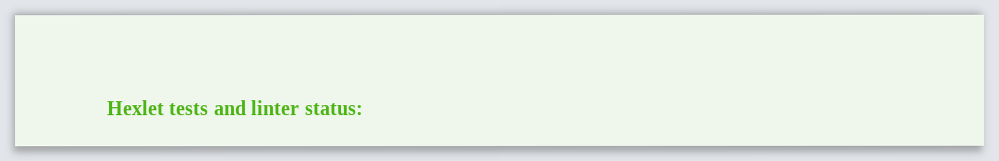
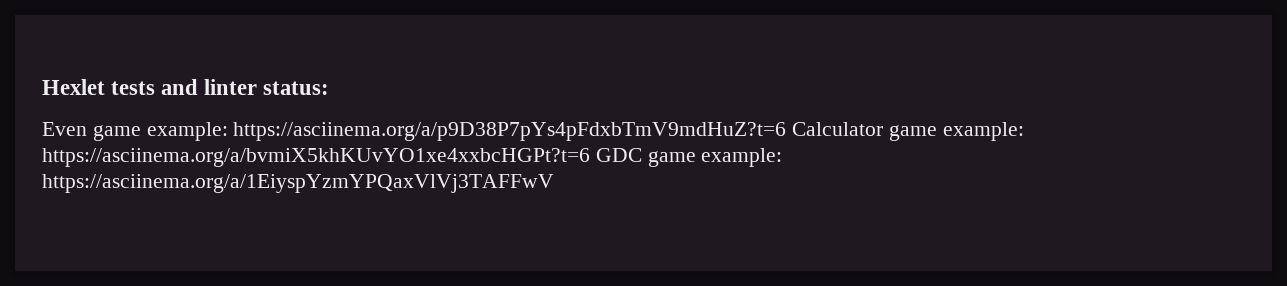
+ Even game example: https://asciinema.org/a/p9D38P7pYs4pFdxbTmV9mdHuZ?t=6 Calculator game example: https://asciinema.org/a/bvmiX5khKUvYO1xe4xxbcHGPt?t=6 GDC game example: https://asciinema.org/a/1EiyspYzmYPQaxVlVj3TAFFwV

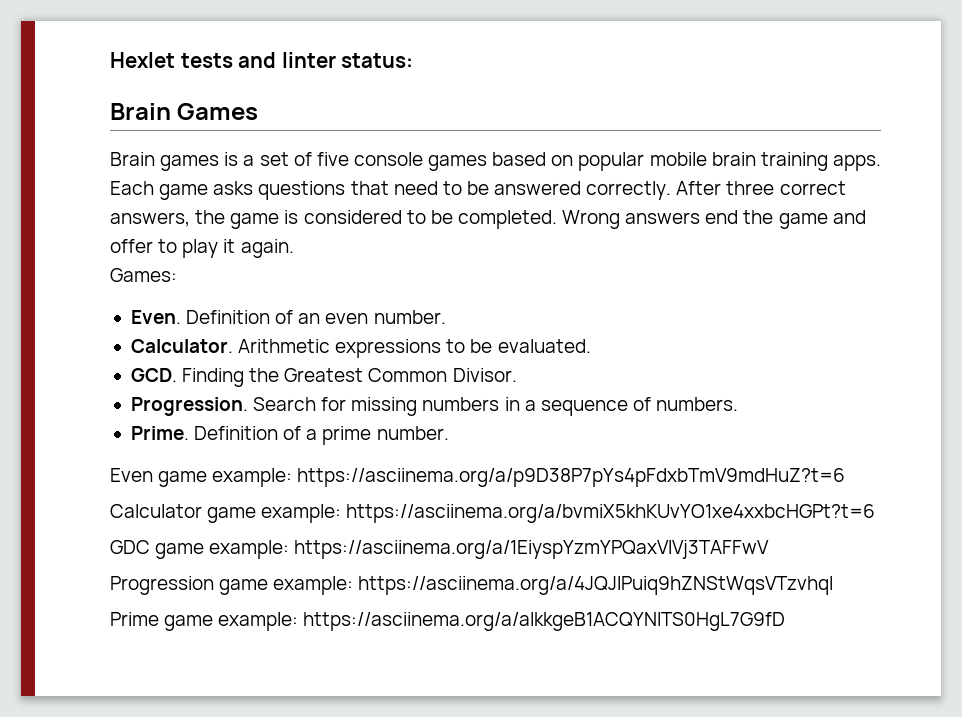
+ Brain Games
+ Brain games is a set of five console games based on popular mobile brain training apps. Each game asks questions that need to be answered correctly. After three correct answers, the game is considered to be completed. Wrong answers end the game and offer to play it again.
+ Games:
+ Even. Definition of an even number.
+ Calculator. Arithmetic expressions to be evaluated.
+ GCD. Finding the Greatest Common Divisor.
+ Progression. Search for missing numbers in a sequence of numbers.
+ Prime. Definition of a prime number.
- Even game example: https://asciinema.org/a/p9D38P7pYs4pFdxbTmV9mdHuZ?t=6 Calculator game example: https://asciinema.org/a/bvmiX5khKUvYO1xe4xxbcHGPt?t=6 GDC game example: https://asciinema.org/a/1EiyspYzmYPQaxVlVj3TAFFwV
+ Even game example: https://asciinema.org/a/p9D38P7pYs4pFdxbTmV9mdHuZ?t=6
+ Calculator game example: https://asciinema.org/a/bvmiX5khKUvYO1xe4xxbcHGPt?t=6
+ GDC game example: https://asciinema.org/a/1EiyspYzmYPQaxVlVj3TAFFwV
+ Progression game example: https://asciinema.org/a/4JQJIPuiq9hZNStWqsVTzvhql
+ Prime game example: https://asciinema.org/a/alkkgeB1ACQYNITS0HgL7G9fD

